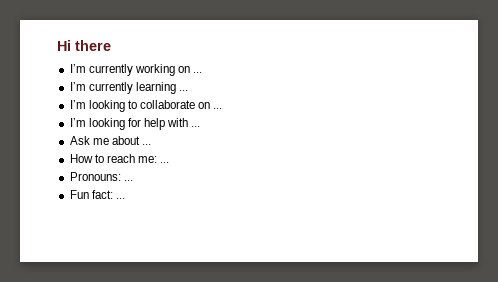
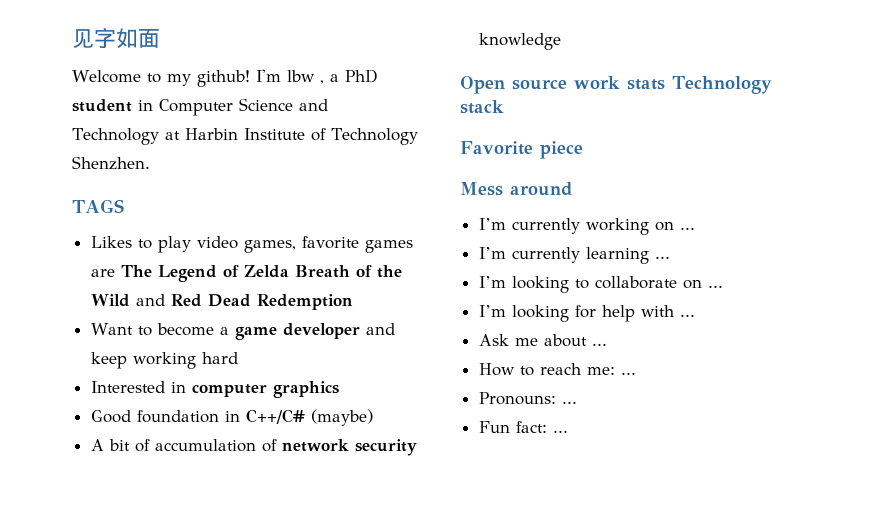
- Hi there
+ 见字如面
+ Welcome to my github! I'm lbw , a PhD student in Computer Science and Technology at Harbin Institute of Technology Shenzhen.
+ TAGS
+ Likes to play video games, favorite games are The Legend of Zelda Breath of the Wild and Red Dead Redemption
+ Want to become a game developer and keep working hard
+ Interested in computer graphics
+ Good foundation in C++/C# (maybe)
+ A bit of accumulation of network security knowledge
+ Open source work stats Technology stack
+ Favorite piece
+ Mess around

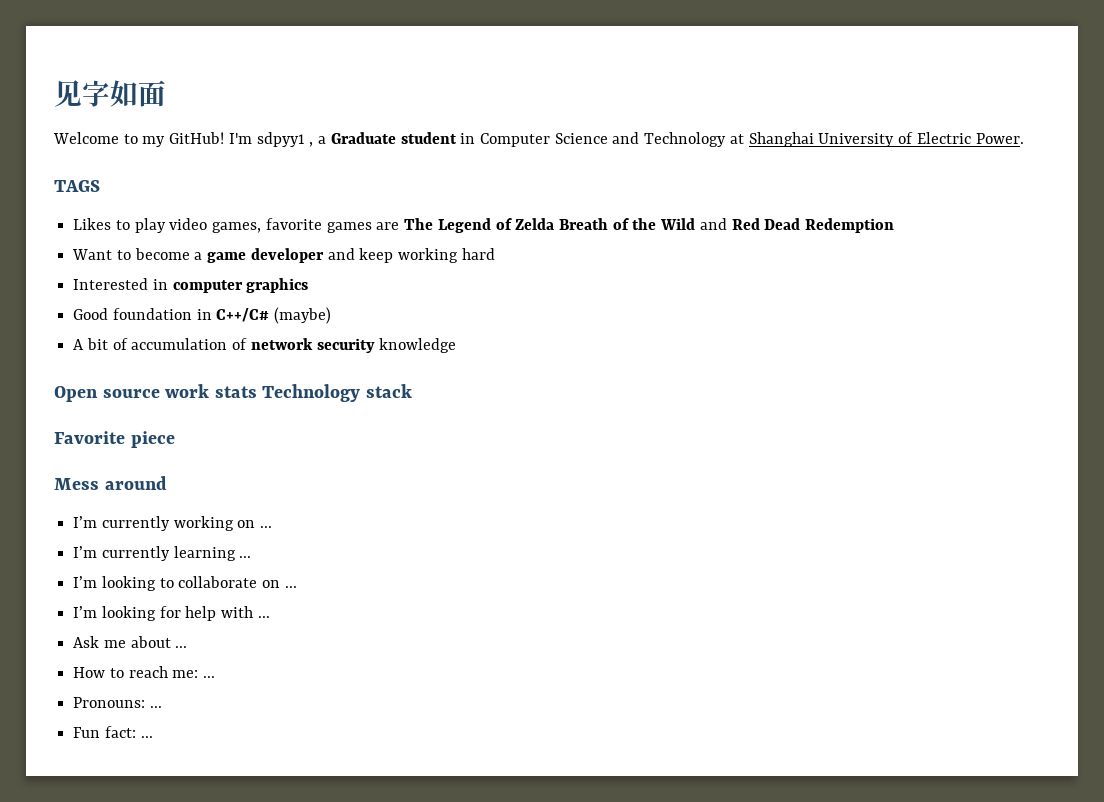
- Welcome to my github! I'm lbw , a PhD student in Computer Science and Technology at Harbin Institute of Technology Shenzhen.
+ Welcome to my GitHub! I'm sdpyy1 , a Graduate student in Computer Science and Technology at Shanghai University of Electric Power.

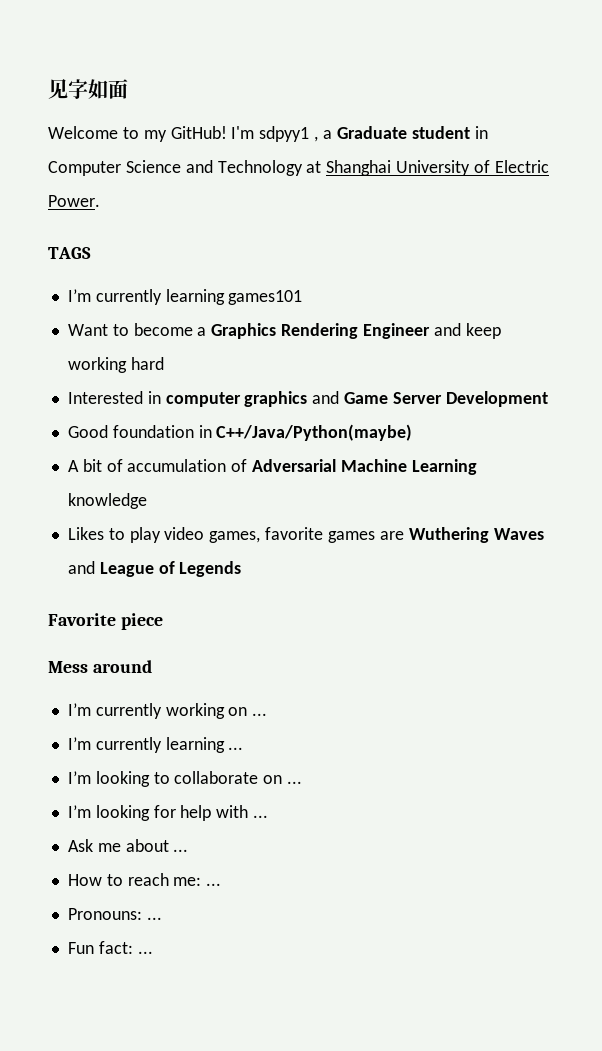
- Likes to play video games, favorite games are The Legend of Zelda Breath of the Wild and Red Dead Redemption
+ I’m currently learning games101
- Want to become a game developer and keep working hard
+ Want to become a Graphics Rendering Engineer and keep working hard
- Interested in computer graphics
+ Interested in computer graphics and Game Server Development
- Good foundation in C++/C# (maybe)
+ Good foundation in C++/Java/Python(maybe)
- A bit of accumulation of network security knowledge
- Open source work stats Technology stack
+ A bit of accumulation of Adversarial Machine Learning knowledge
+ Likes to play video games, favorite games are Wuthering Waves and League of Legends

